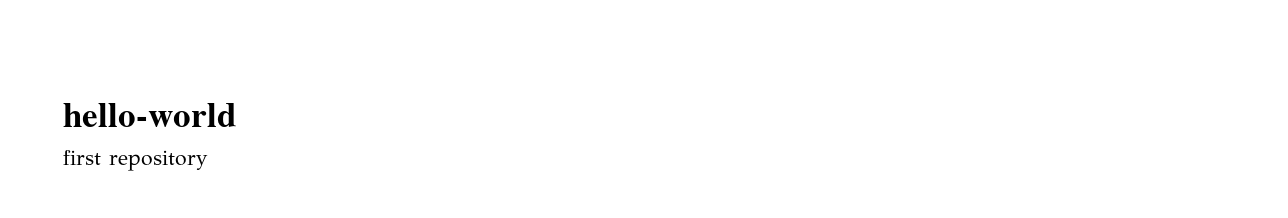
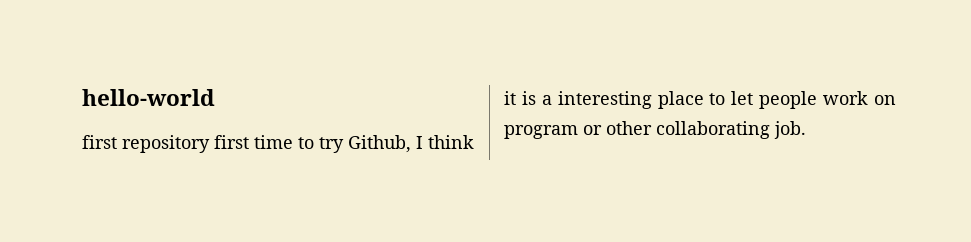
- first repository
+ first repository first time to try Github, I think it is a interesting place to let people work on program or other collaborating job.

